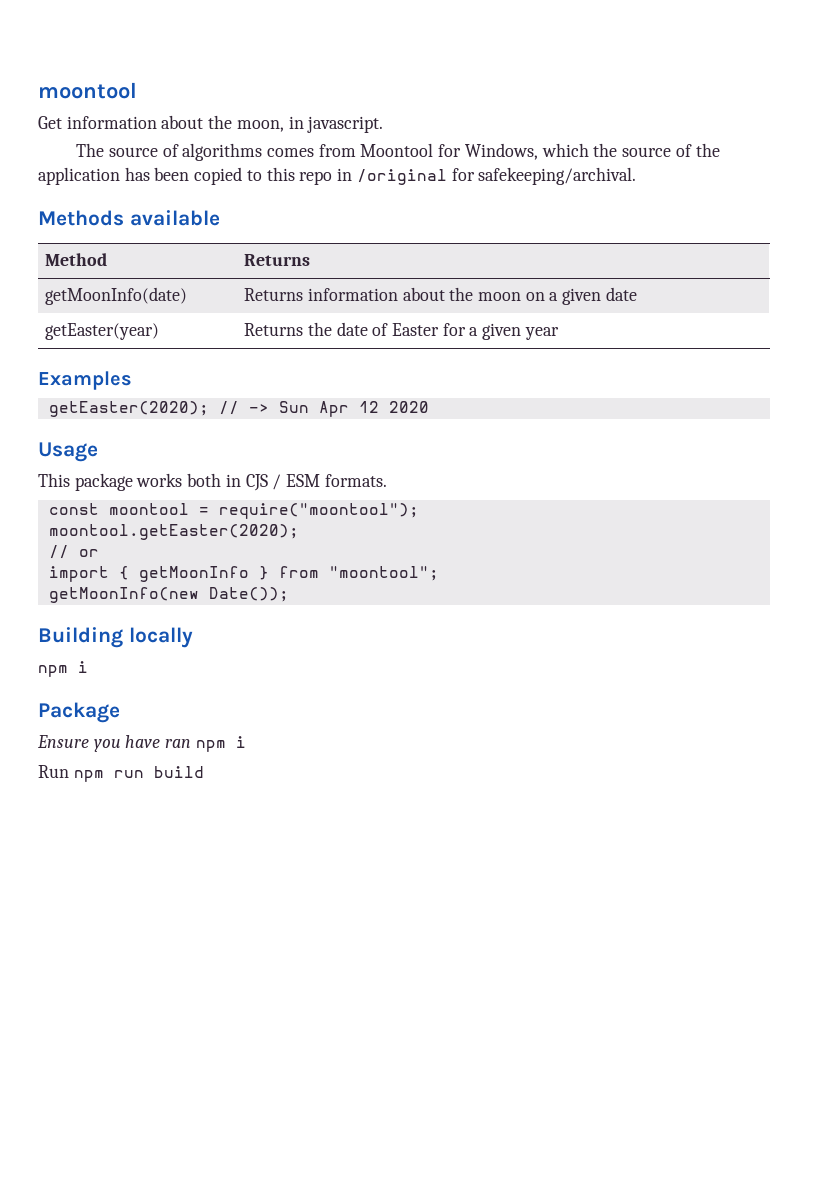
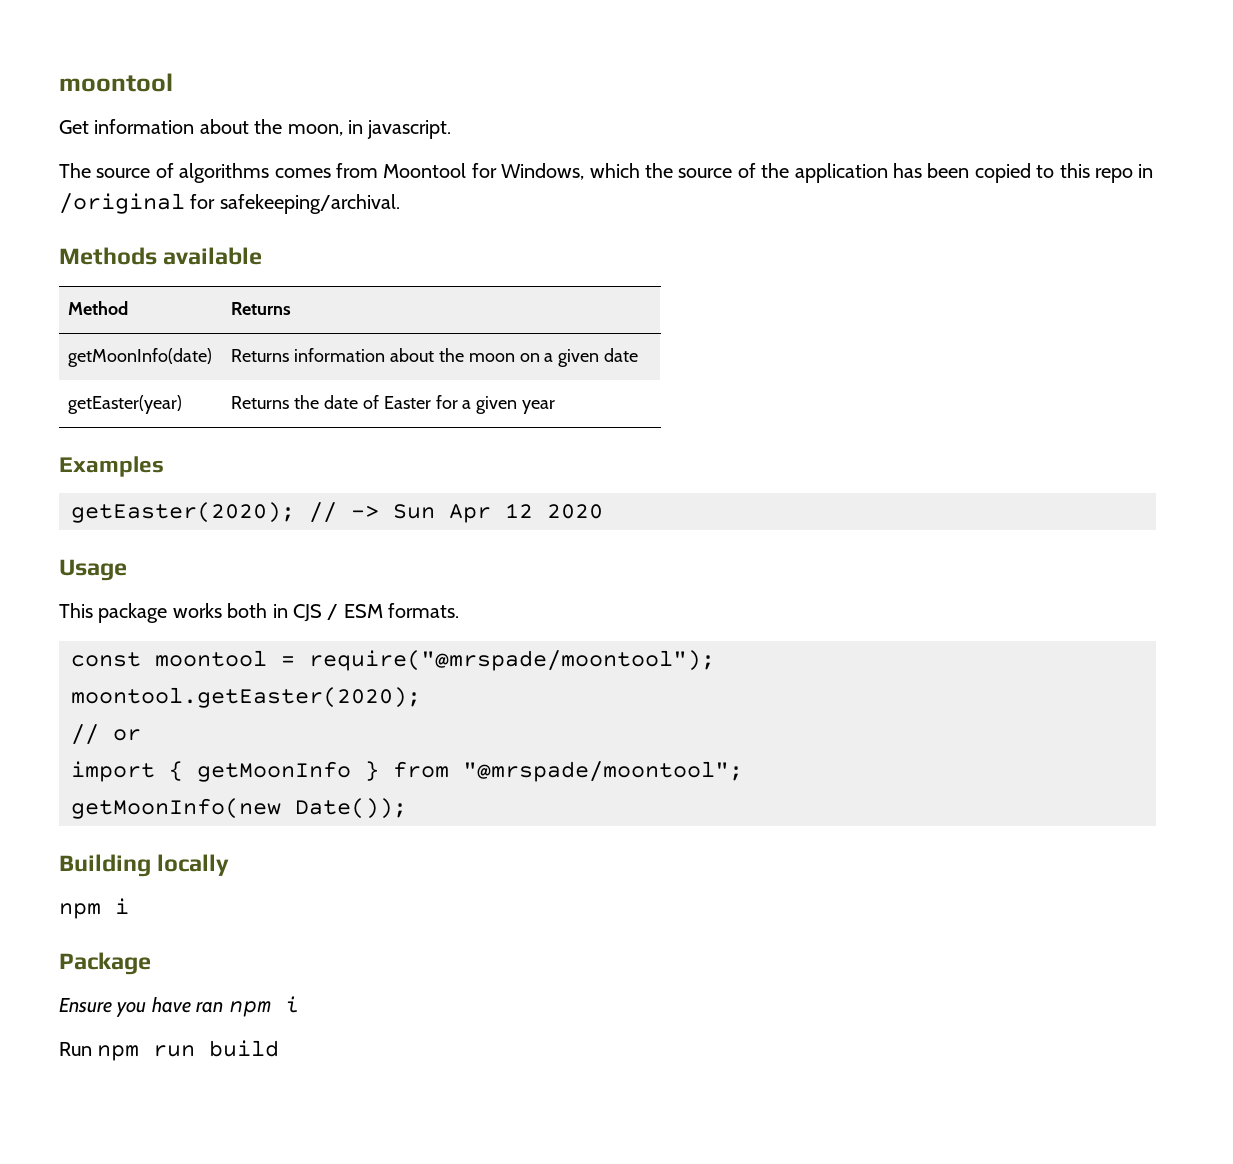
- const moontool = require("moontool");
+ const moontool = require("@mrspade/moontool");
- import { getMoonInfo } from "moontool";
+ import { getMoonInfo } from "@mrspade/moontool";

